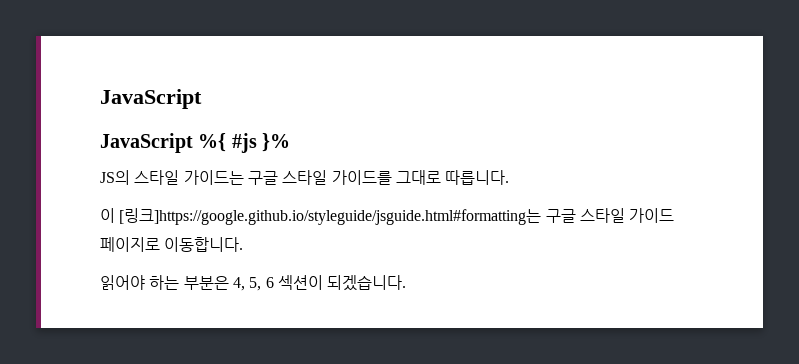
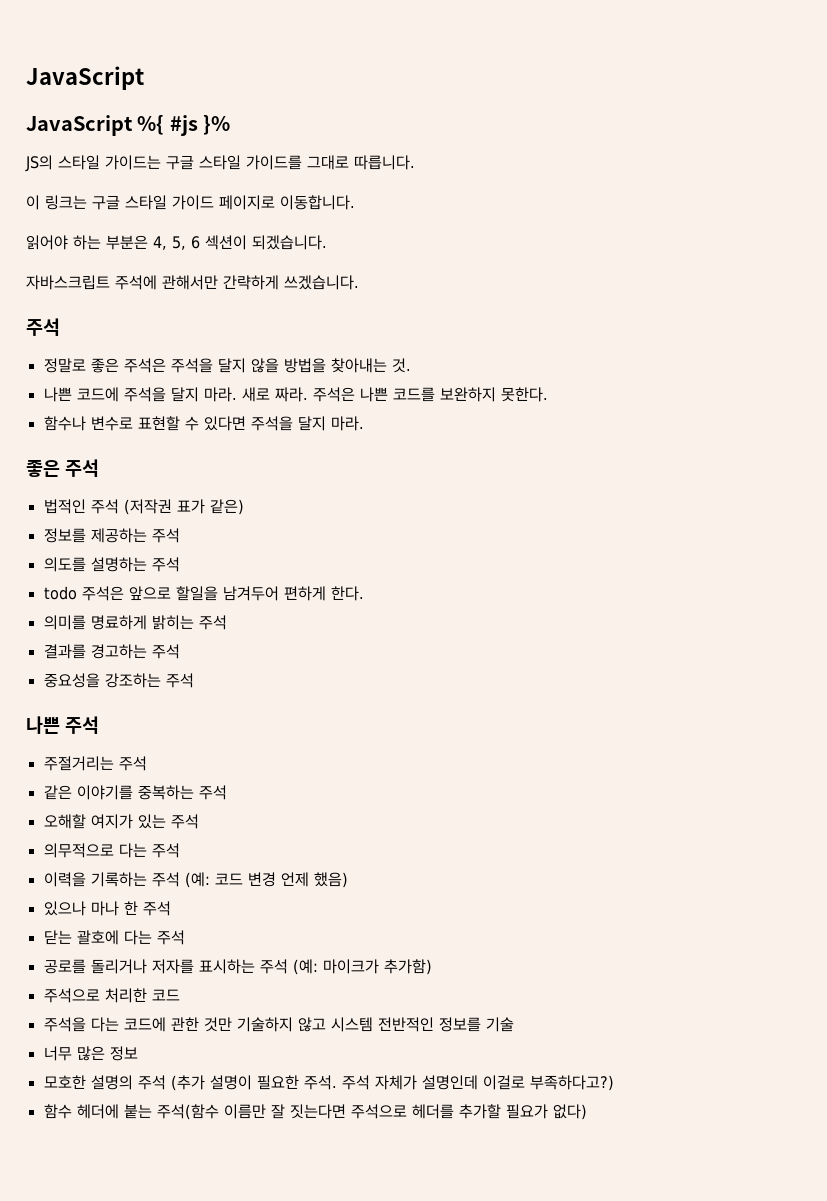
- 이 [링크]https://google.github.io/styleguide/jsguide.html#formatting는 구글 스타일 가이드 페이지로 이동합니다.
+ 이 링크는 구글 스타일 가이드 페이지로 이동합니다.
+ 자바스크립트 주석에 관해서만 간략하게 쓰겠습니다.
+ 주석
+ 정말로 좋은 주석은 주석을 달지 않을 방법을 찾아내는 것.
+ 나쁜 코드에 주석을 달지 마라. 새로 짜라. 주석은 나쁜 코드를 보완하지 못한다.
+ 함수나 변수로 표현할 수 있다면 주석을 달지 마라.
+ 좋은 주석
+ 법적인 주석 (저작권 표가 같은)
+ 정보를 제공하는 주석
+ 의도를 설명하는 주석
+ todo 주석은 앞으로 할일을 남겨두어 편하게 한다.
+ 의미를 명료하게 밝히는 주석
+ 결과를 경고하는 주석
+ 중요성을 강조하는 주석
+ 나쁜 주석
+ 주절거리는 주석
+ 같은 이야기를 중복하는 주석
+ 오해할 여지가 있는 주석
+ 의무적으로 다는 주석
+ 이력을 기록하는 주석 (예: 코드 변경 언제 했음)
+ 있으나 마나 한 주석
+ 닫는 괄호에 다는 주석
+ 공로를 돌리거나 저자를 표시하는 주석 (예: 마이크가 추가함)
+ 주석으로 처리한 코드
+ 주석을 다는 코드에 관한 것만 기술하지 않고 시스템 전반적인 정보를 기술
+ 너무 많은 정보
+ 모호한 설명의 주석 (추가 설명이 필요한 주석. 주석 자체가 설명인데 이걸로 부족하다고?)
+ 함수 헤더에 붙는 주석(함수 이름만 잘 짓는다면 주석으로 헤더를 추가할 필요가 없다)

